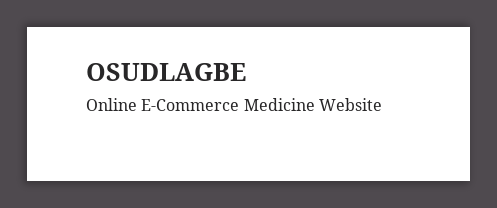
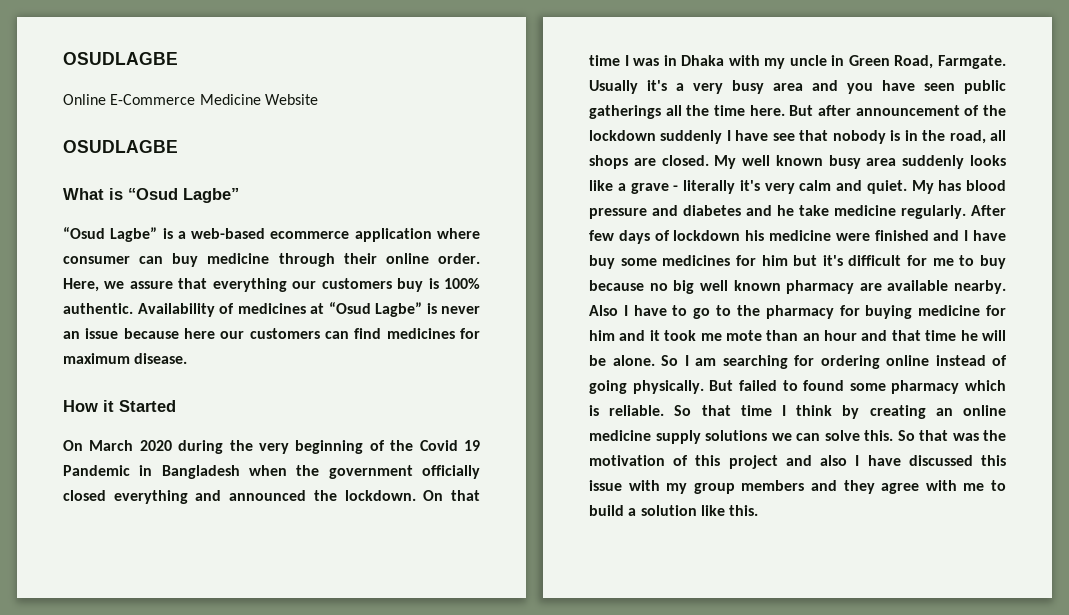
  Online E-Commerce Medicine Website
+ OSUDLAGBE
+ What is “Osud Lagbe”
+ “Osud Lagbe” is a web-based ecommerce application where consumer can buy medicine through their online order. Here, we assure that everything our customers buy is 100% authentic. Availability of medicines at “Osud Lagbe” is never an issue because here our customers can find medicines for maximum disease.
+ How it Started
+ On March 2020 during the very beginning of the Covid 19 Pandemic in Bangladesh when the government officially closed everything and announced the lockdown. On that time I was in Dhaka with my uncle in Green Road, Farmgate. Usually it's a very busy area and you have seen public gatherings all the time here. But after announcement of the lockdown suddenly I have see that nobody is in the road, all shops are closed. My well known busy area suddenly looks like a grave - literally it's very calm and quiet. My has blood pressure and diabetes and he take medicine regularly. After few days of lockdown his medicine were finished and I have buy some medicines for him but it's difficult for me to buy because no big well known pharmacy are available nearby. Also I have to go to the pharmacy for buying medicine for him and it took me mote than an hour and that time he will be alone. So I am searching for ordering online instead of going physically. But failed to found some pharmacy which is reliable. So that time I think by creating an online medicine supply solutions we can solve this. So that was the motivation of this project and also I have discussed this issue with my group members and they agree with me to build a solution like this.

